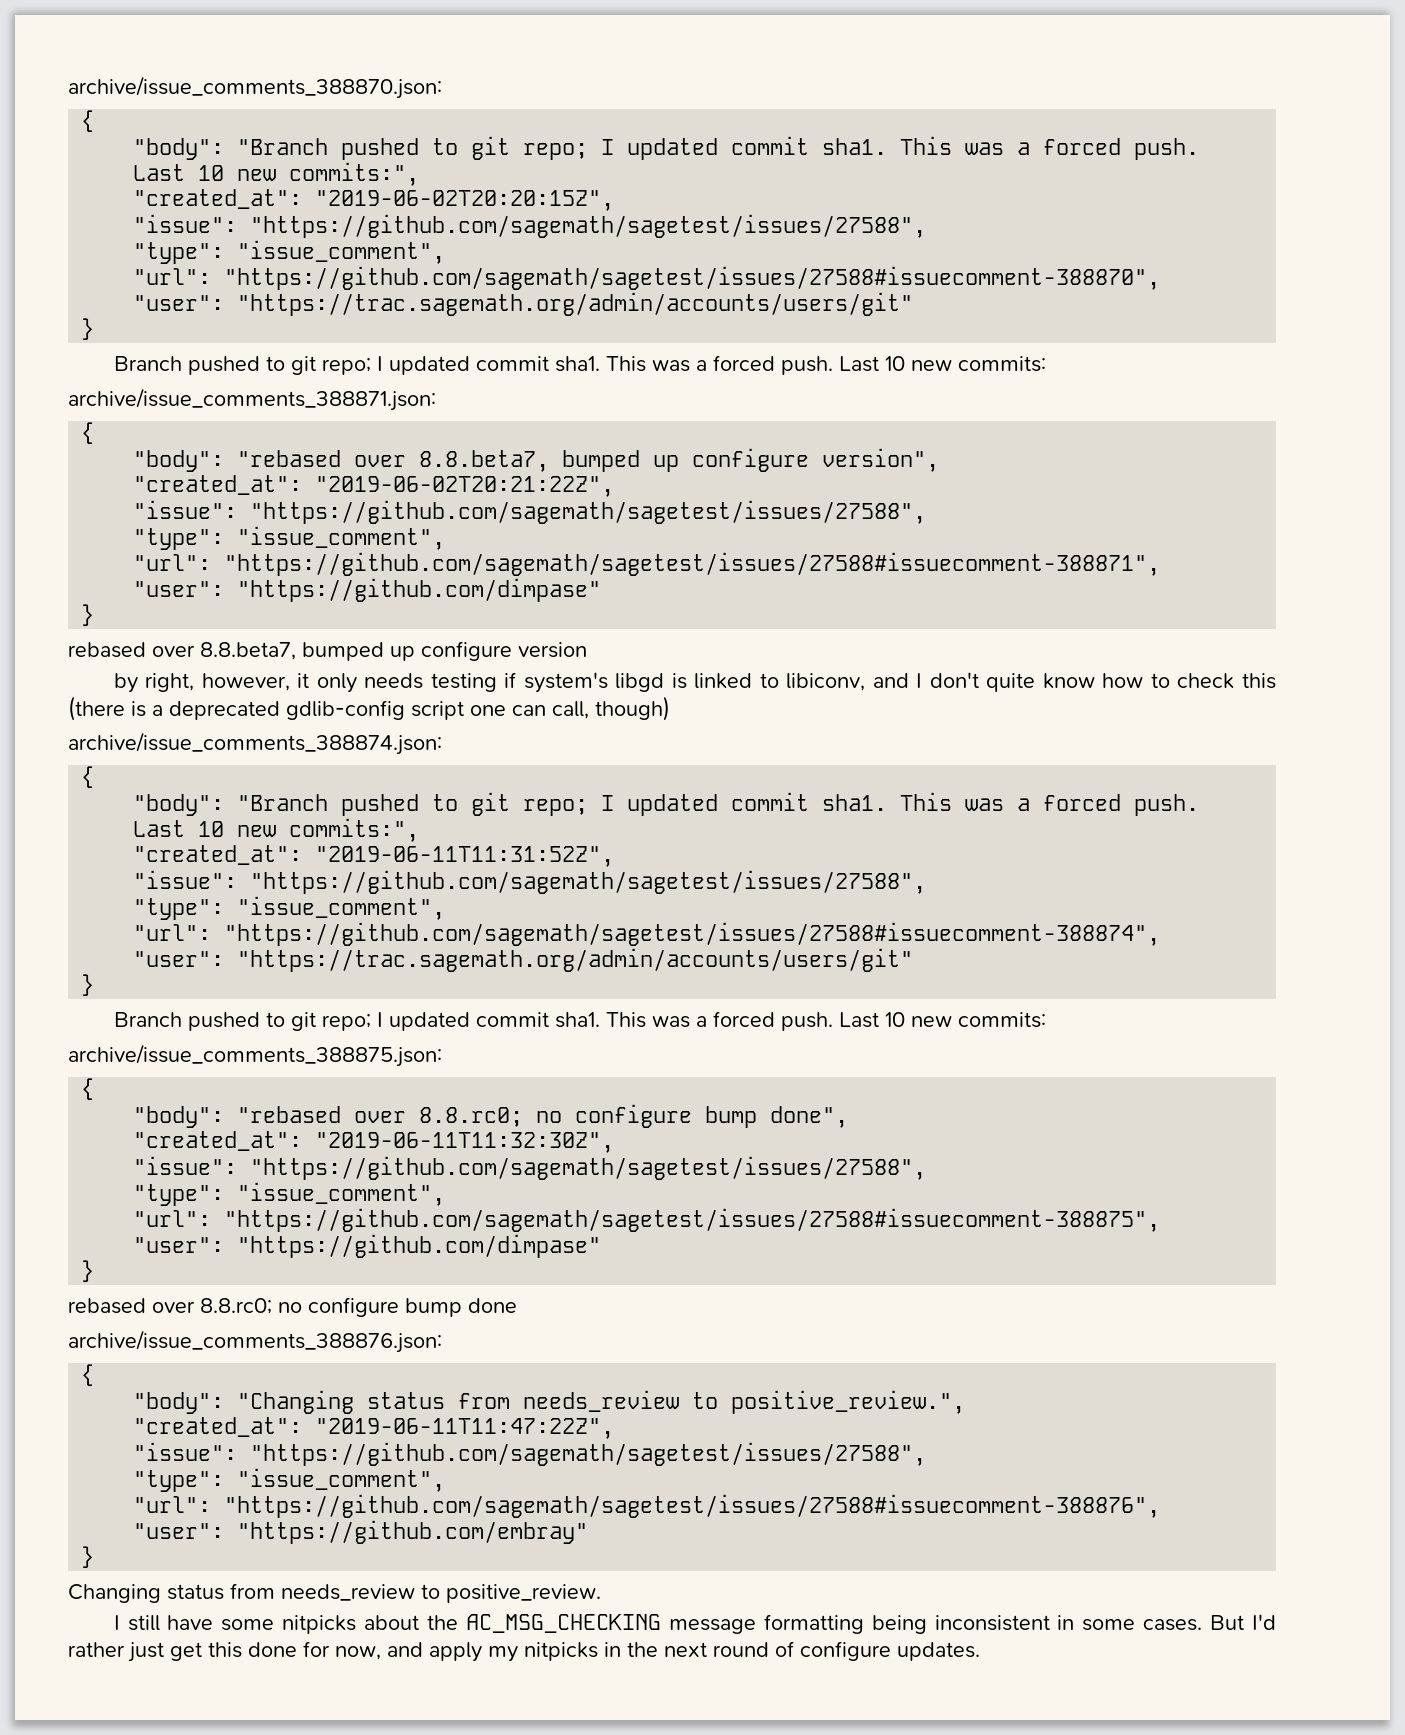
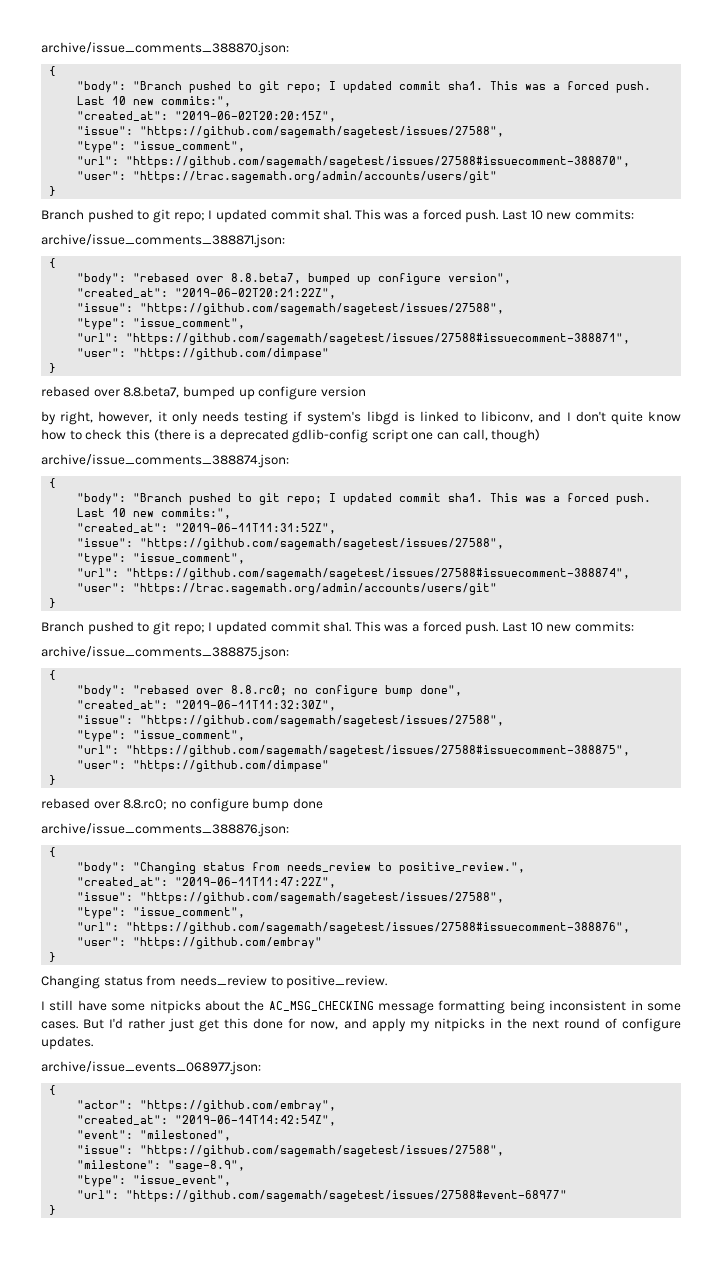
+ archive/issue_events_068977.json:
+ {
+ "actor": "https://github.com/embray",
+ "created_at": "2019-06-14T14:42:54Z",
+ "event": "milestoned",
+ "issue": "https://github.com/sagemath/sagetest/issues/27588",
+ "milestone": "sage-8.9",
+ "type": "issue_event",
+ "url": "https://github.com/sagemath/sagetest/issues/27588#event-68977"
+ }

